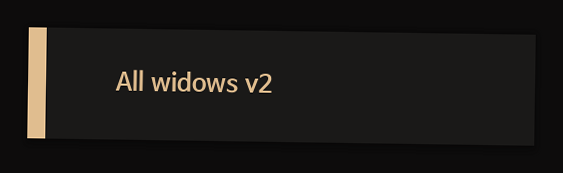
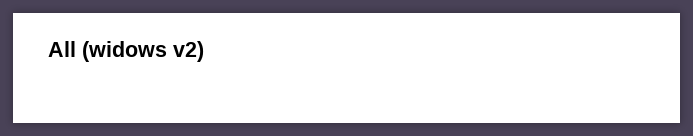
- All widows v2
+ All (widows v2)

